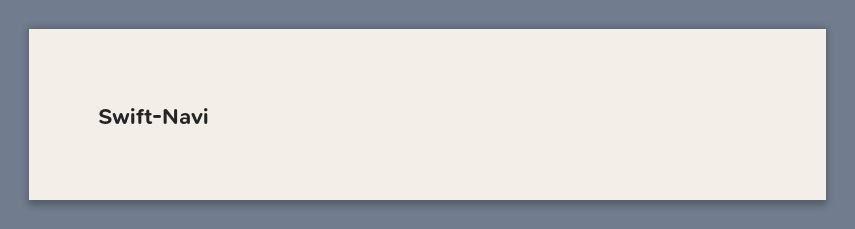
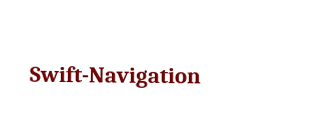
- Swift-Navi
+ Swift-Navigation

